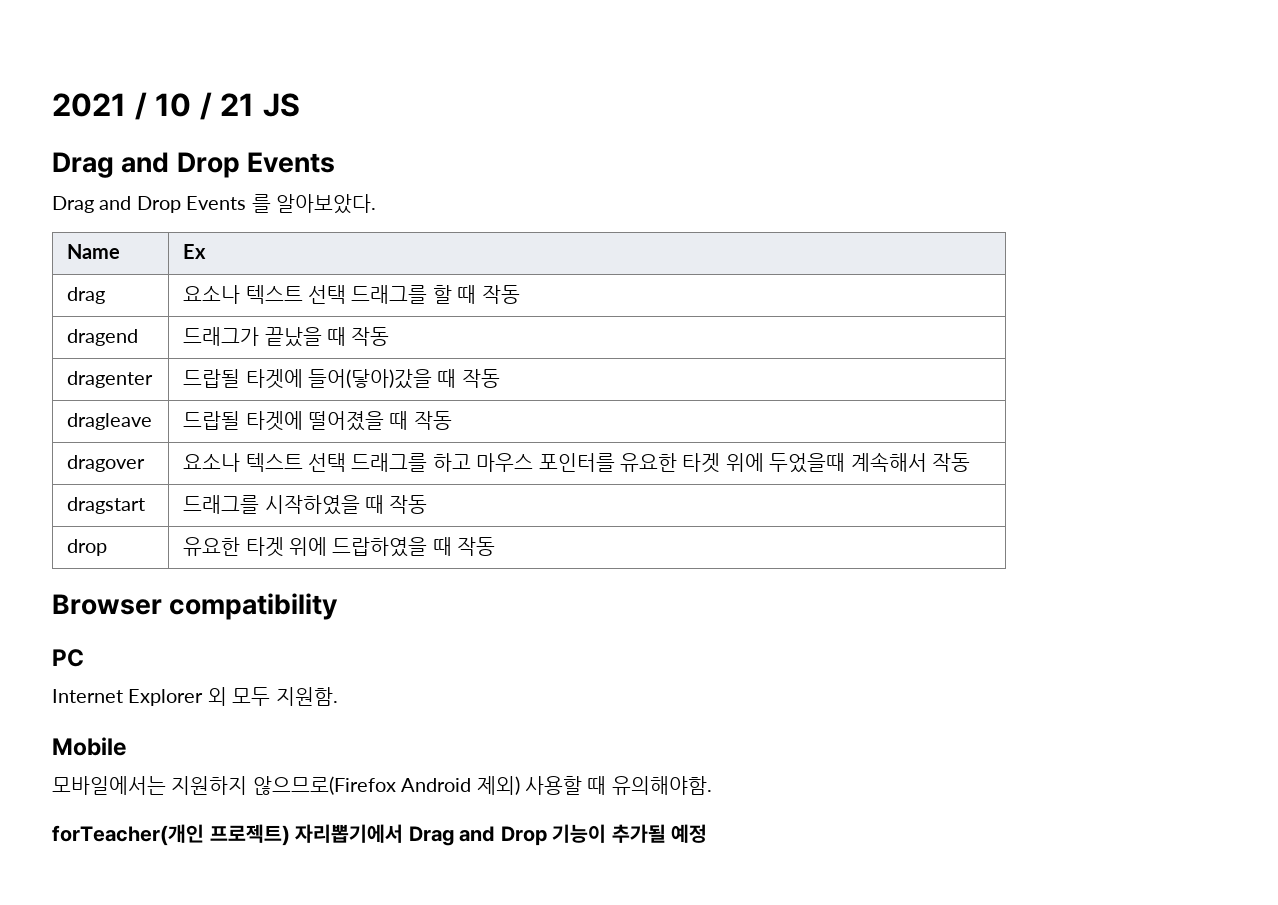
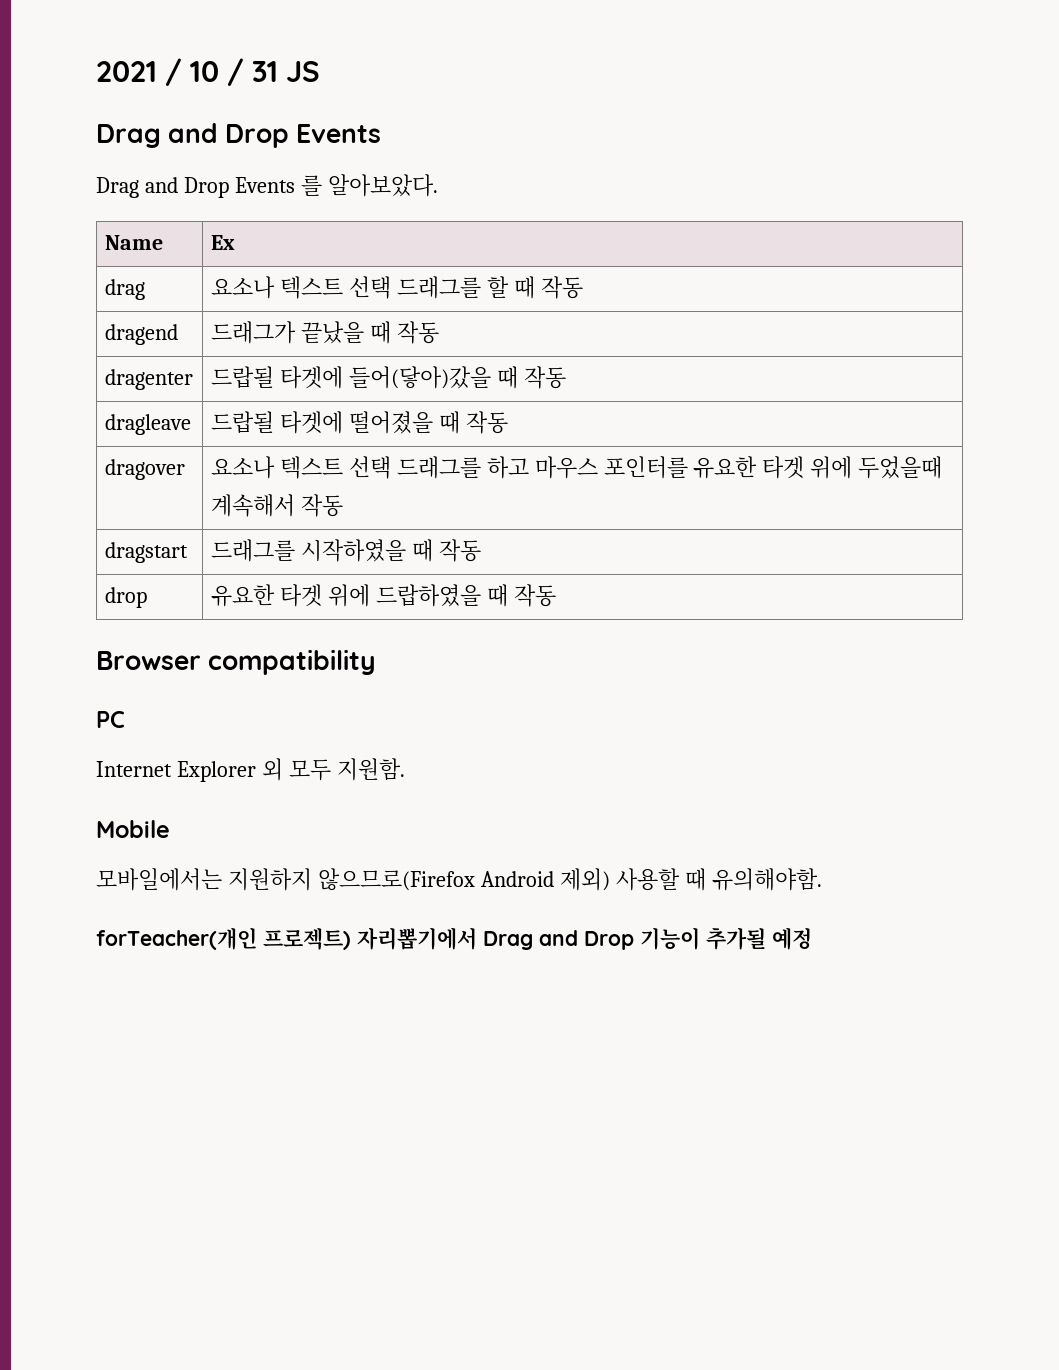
- 2021 / 10 / 21 JS
+ 2021 / 10 / 31 JS

